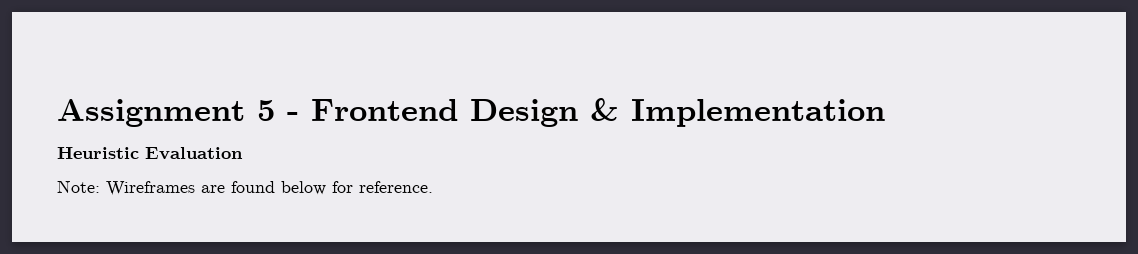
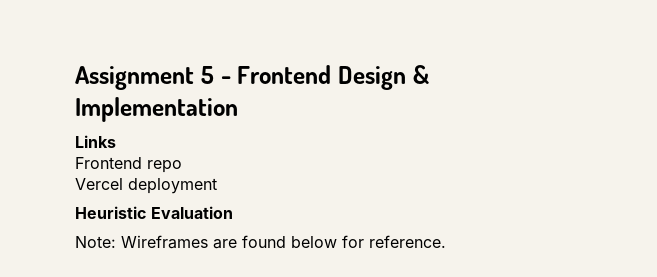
+ Links
+ Frontend repo
+ Vercel deployment

